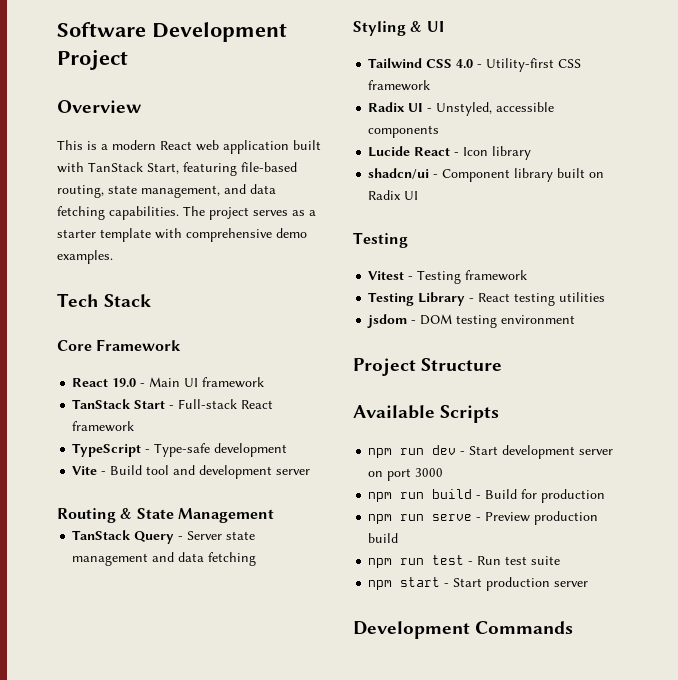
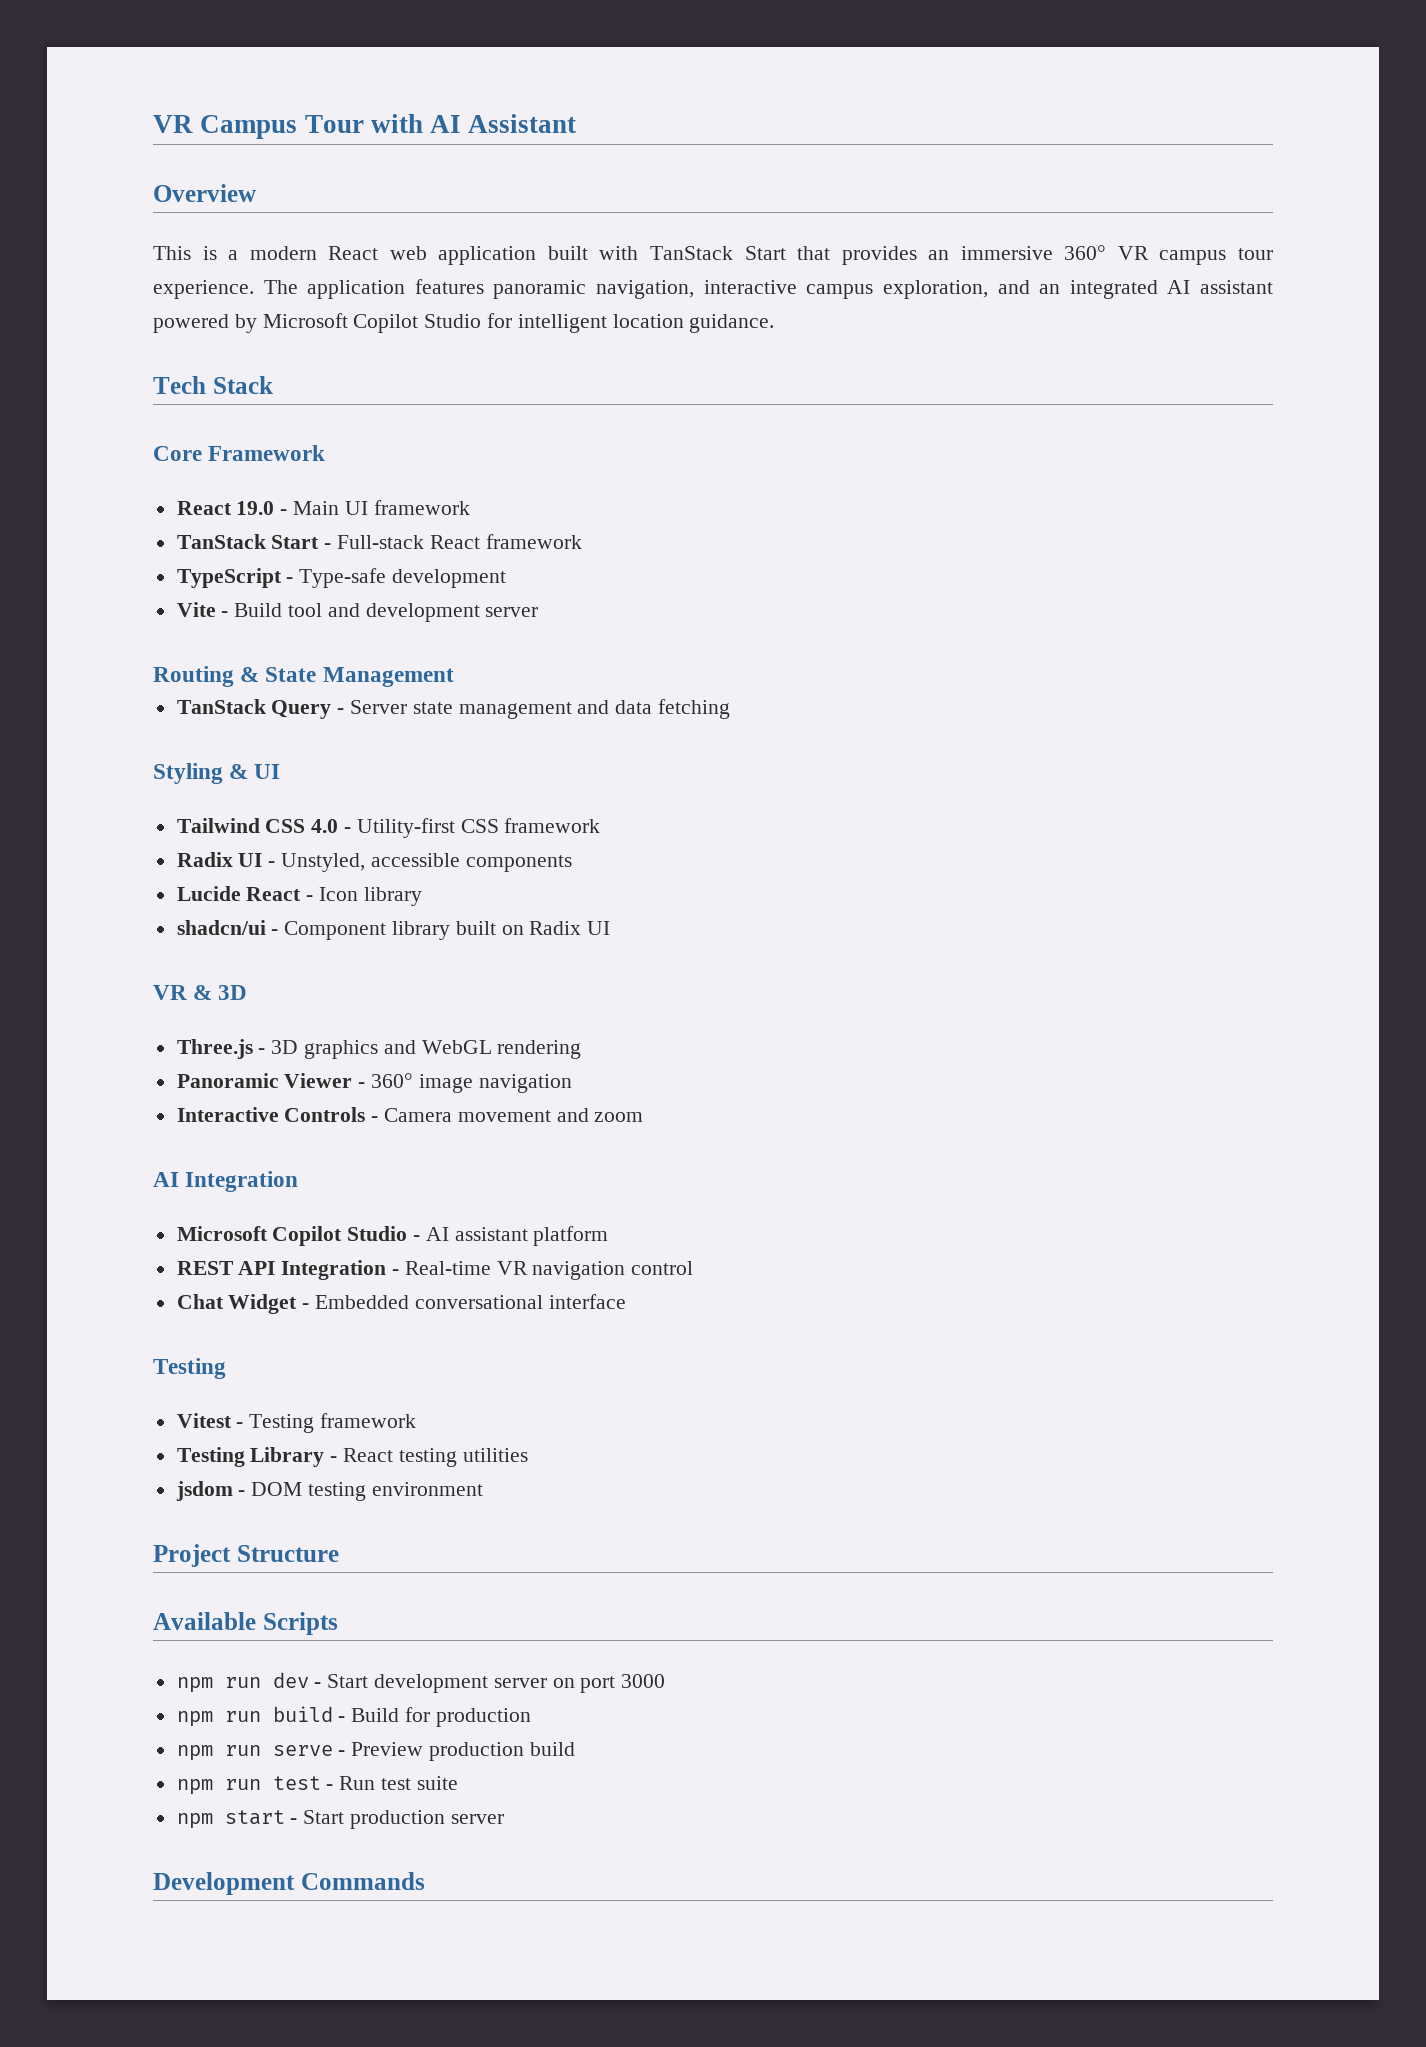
- Software Development Project
+ VR Campus Tour with AI Assistant
- This is a modern React web application built with TanStack Start, featuring file-based routing, state management, and data fetching capabilities. The project serves as a starter template with comprehensive demo examples.
+ This is a modern React web application built with TanStack Start that provides an immersive 360° VR campus tour experience. The application features panoramic navigation, interactive campus exploration, and an integrated AI assistant powered by Microsoft Copilot Studio for intelligent location guidance.
+ VR & 3D
+ Three.js - 3D graphics and WebGL rendering
+ Panoramic Viewer - 360° image navigation
+ Interactive Controls - Camera movement and zoom
+ AI Integration
+ Microsoft Copilot Studio - AI assistant platform
+ REST API Integration - Real-time VR navigation control
+ Chat Widget - Embedded conversational interface

